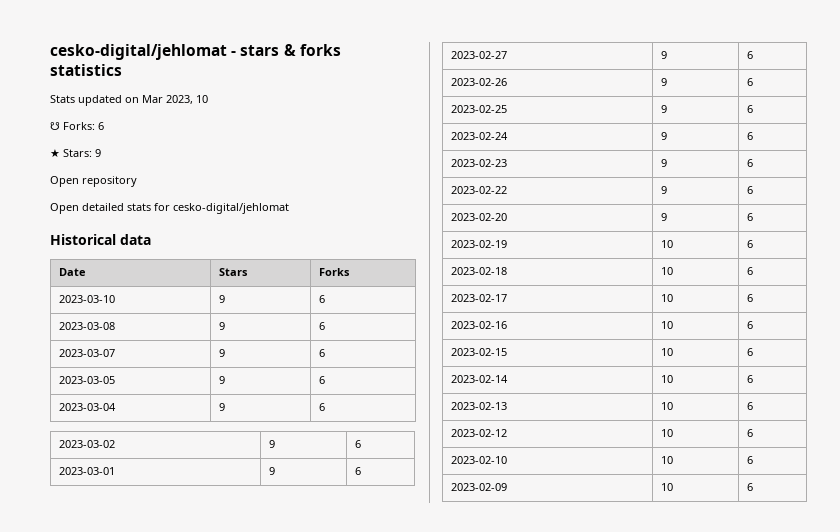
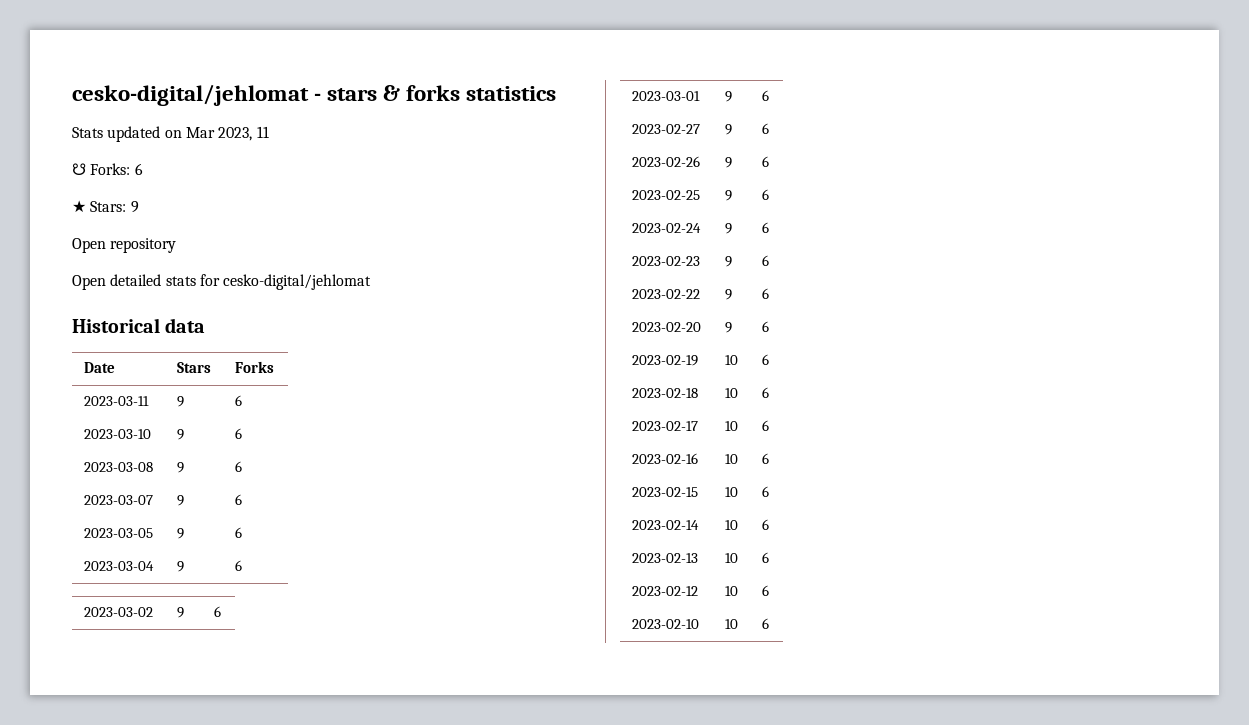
- Stats updated on Mar 2023, 10
+ Stats updated on Mar 2023, 11
+ 2023-03-11 | 9 | 6
- 2023-02-09 | 10 | 6

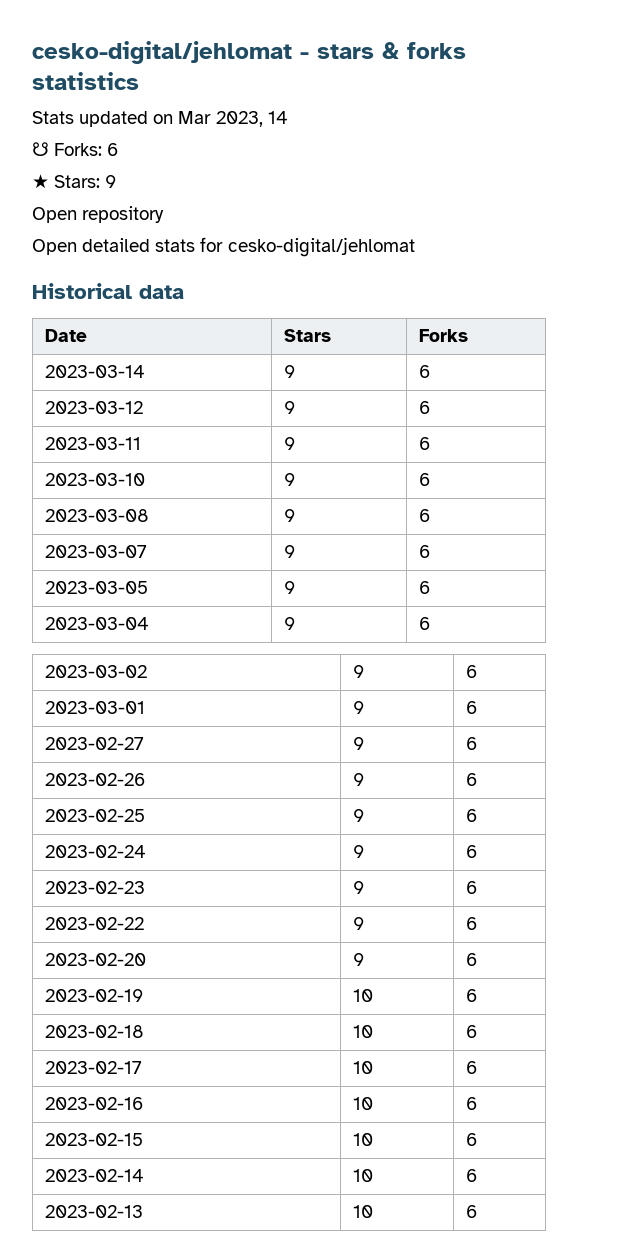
- Stats updated on Mar 2023, 11
+ Stats updated on Mar 2023, 14
+ 2023-03-14 | 9 | 6
+ 2023-03-12 | 9 | 6
- 2023-02-12 | 10 | 6
- 2023-02-10 | 10 | 6

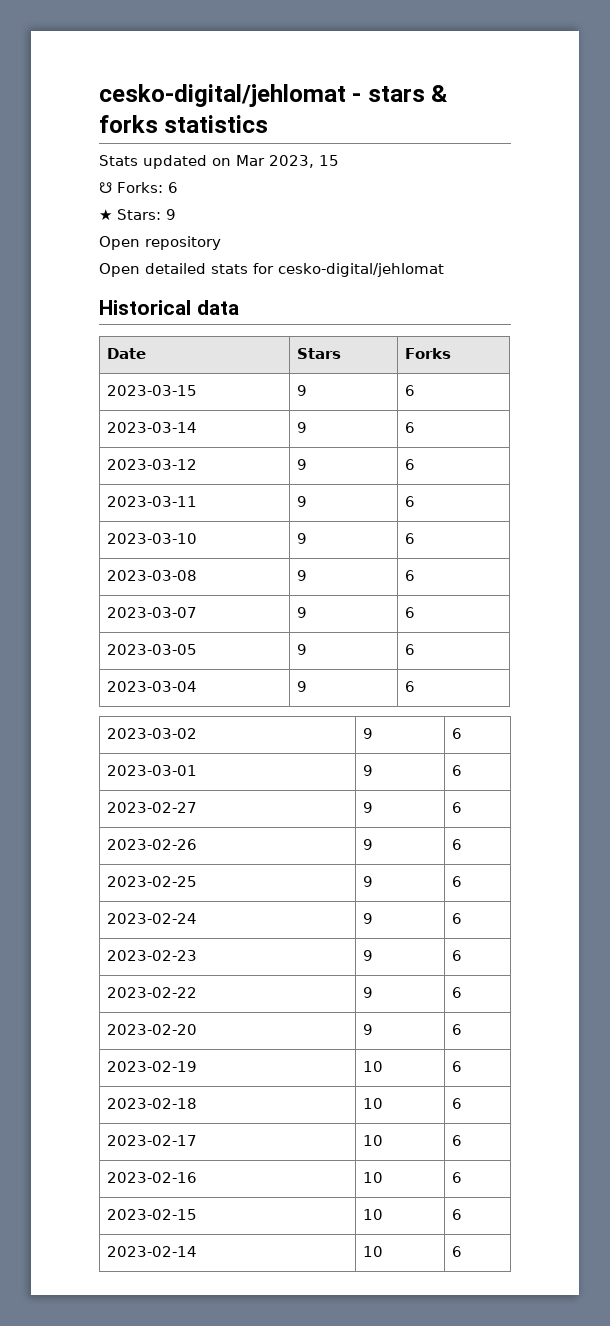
- Stats updated on Mar 2023, 14
+ Stats updated on Mar 2023, 15
+ 2023-03-15 | 9 | 6
- 2023-02-13 | 10 | 6

